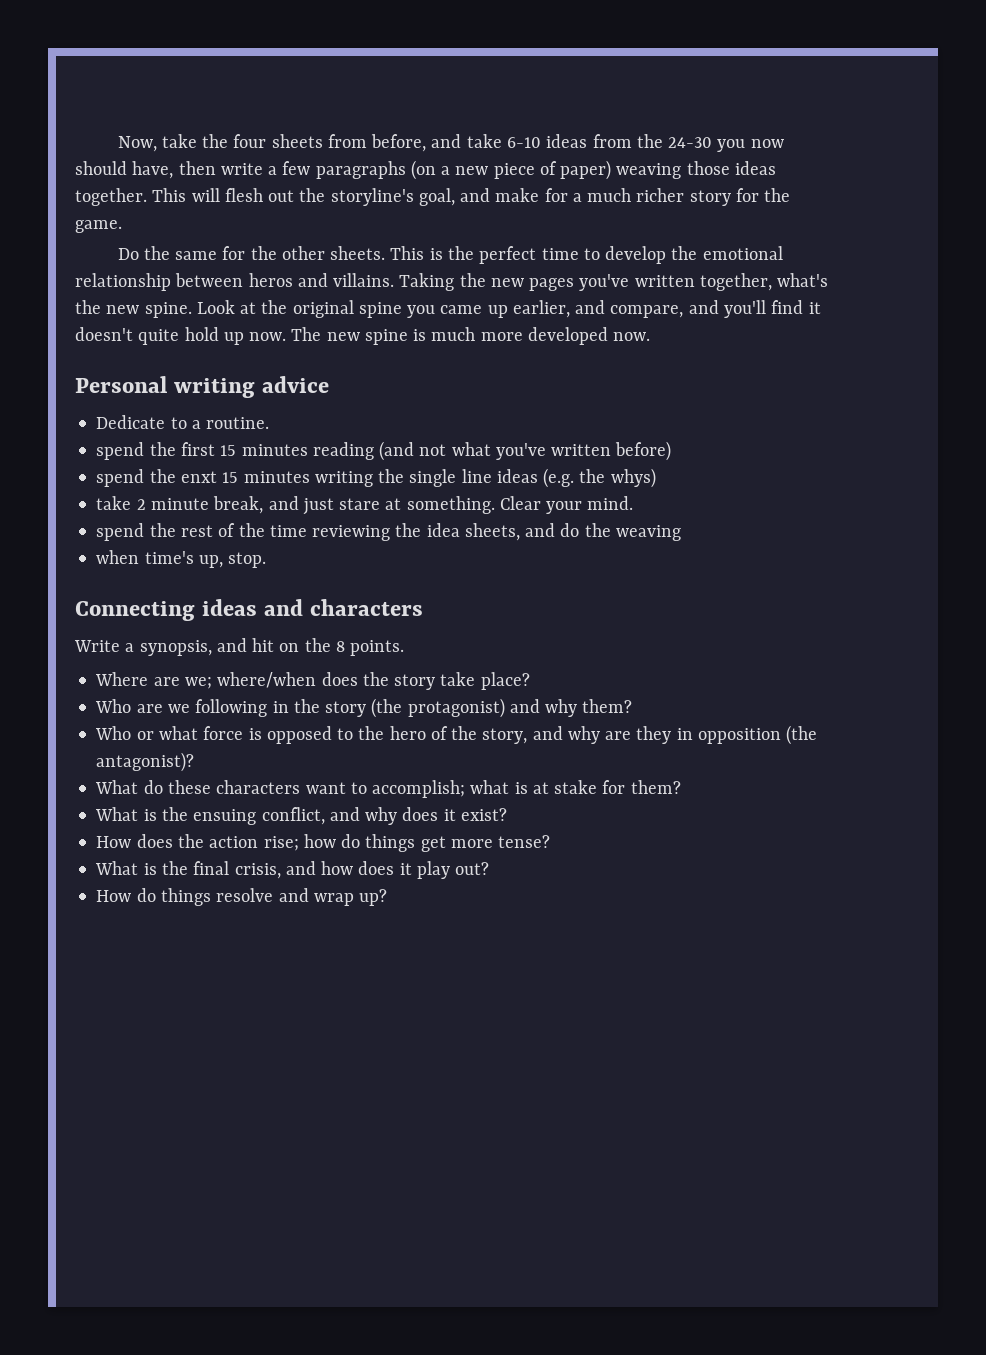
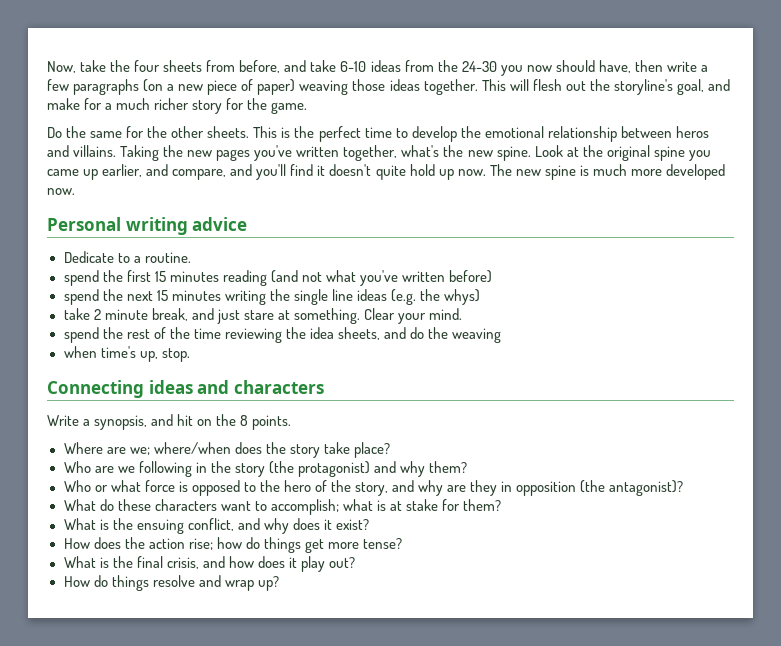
- spend the enxt 15 minutes writing the single line ideas (e.g. the whys)
+ spend the next 15 minutes writing the single line ideas (e.g. the whys)

